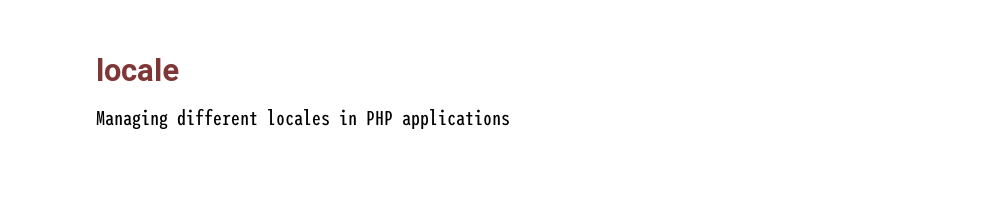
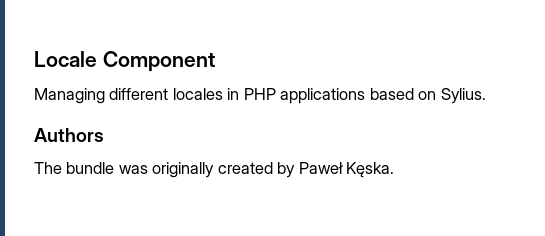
- locale
+ Locale Component
- Managing different locales in PHP applications
+ Managing different locales in PHP applications based on Sylius.
+ Authors
+ The bundle was originally created by Paweł Kęska.

